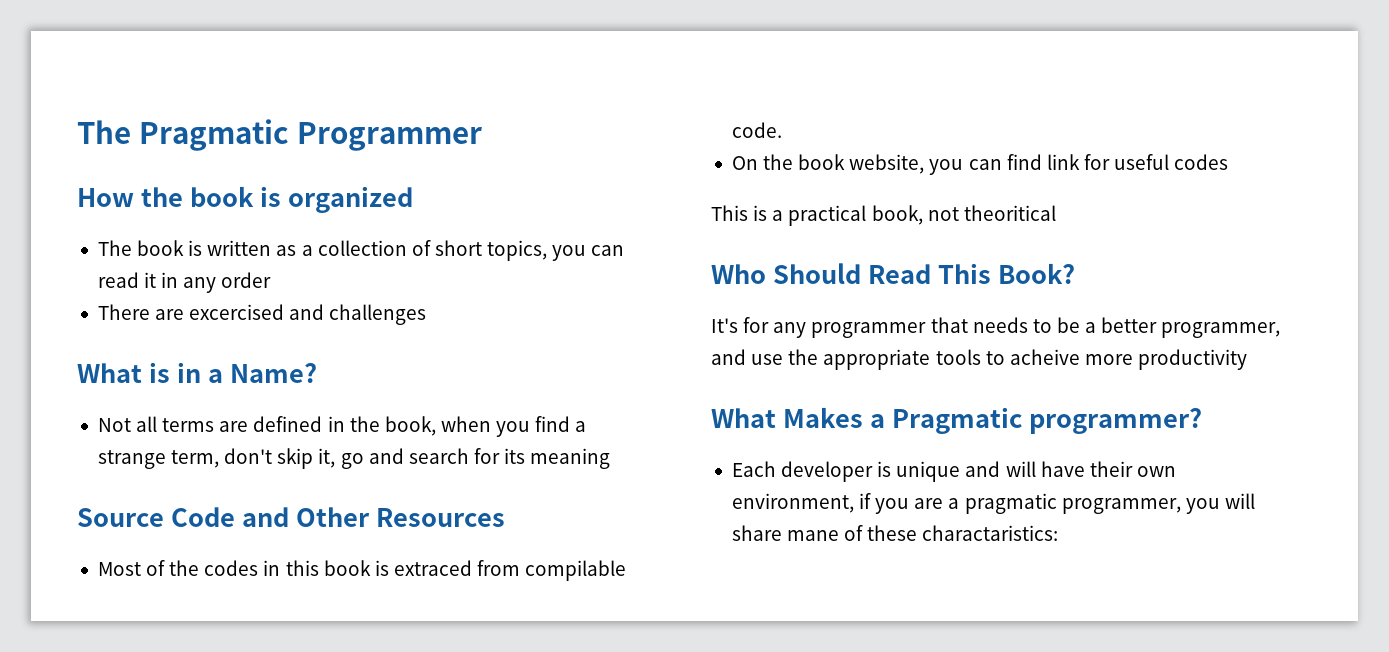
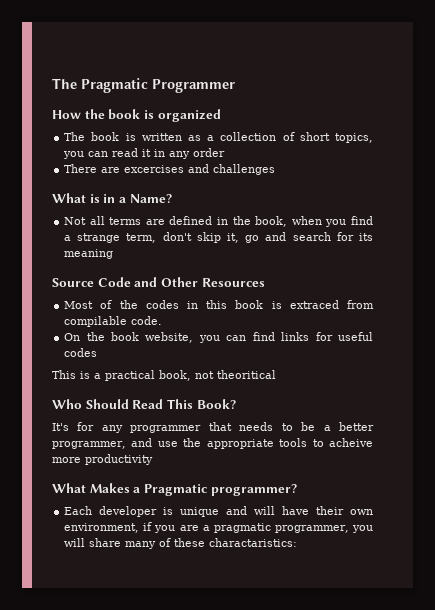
- There are excercised and challenges
+ There are excercises and challenges
- On the book website, you can find link for useful codes
+ On the book website, you can find links for useful codes
- Each developer is unique and will have their own environment, if you are a pragmatic programmer, you will share mane of these charactaristics:
+ Each developer is unique and will have their own environment, if you are a pragmatic programmer, you will share many of these charactaristics:

